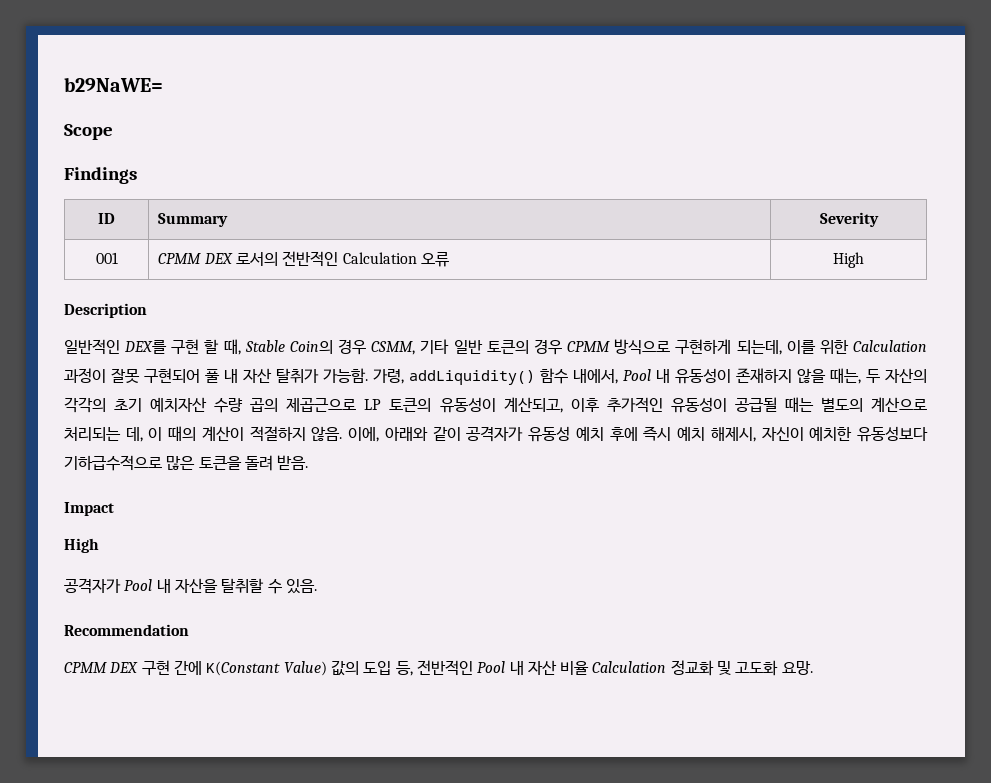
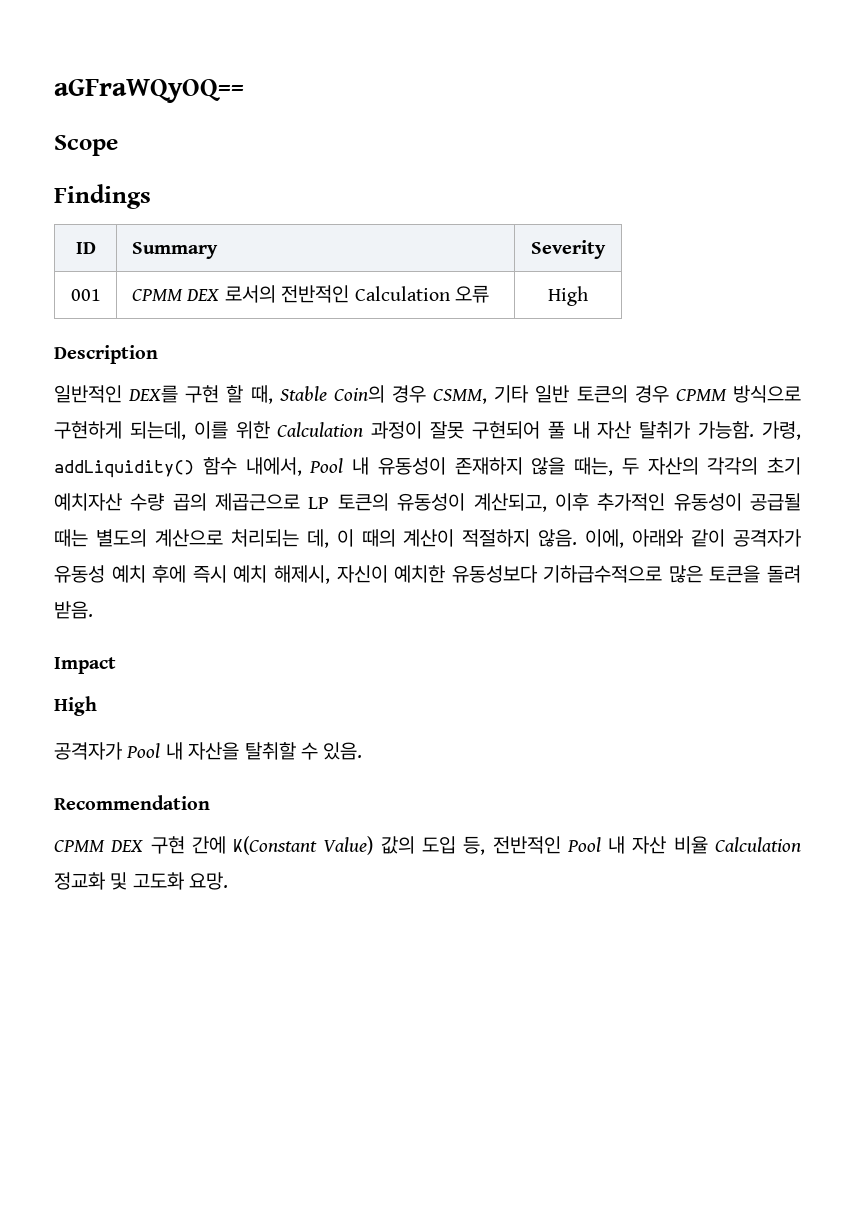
- b29NaWE=
+ aGFraWQyOQ==

